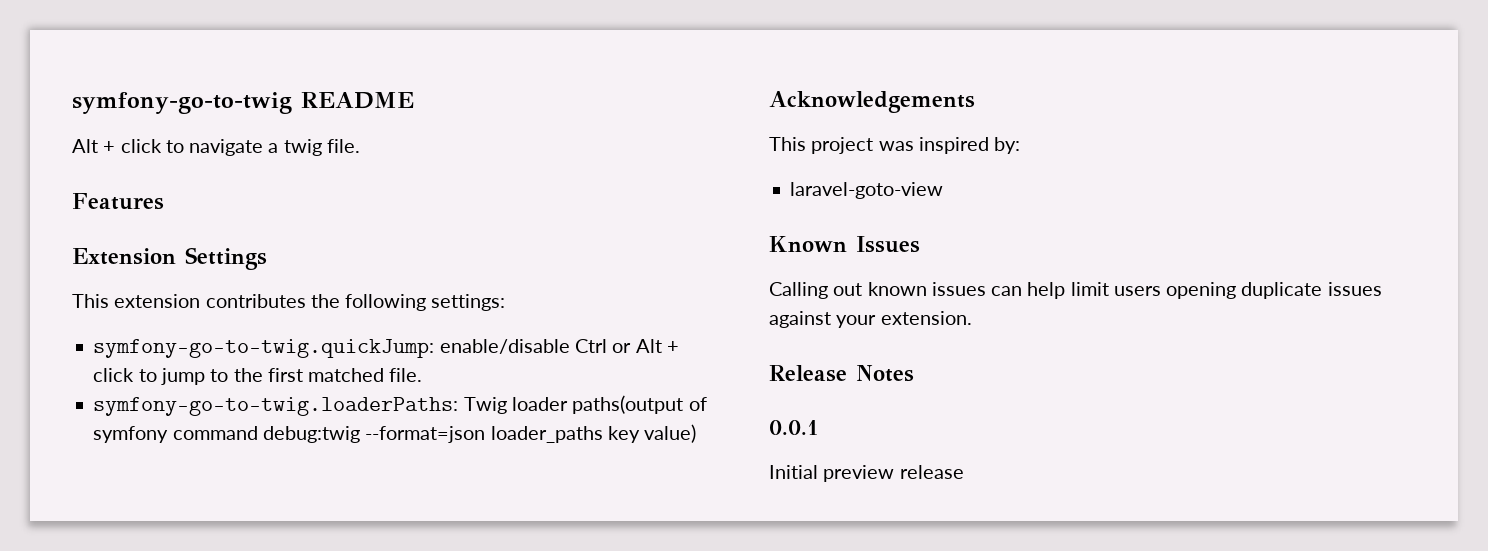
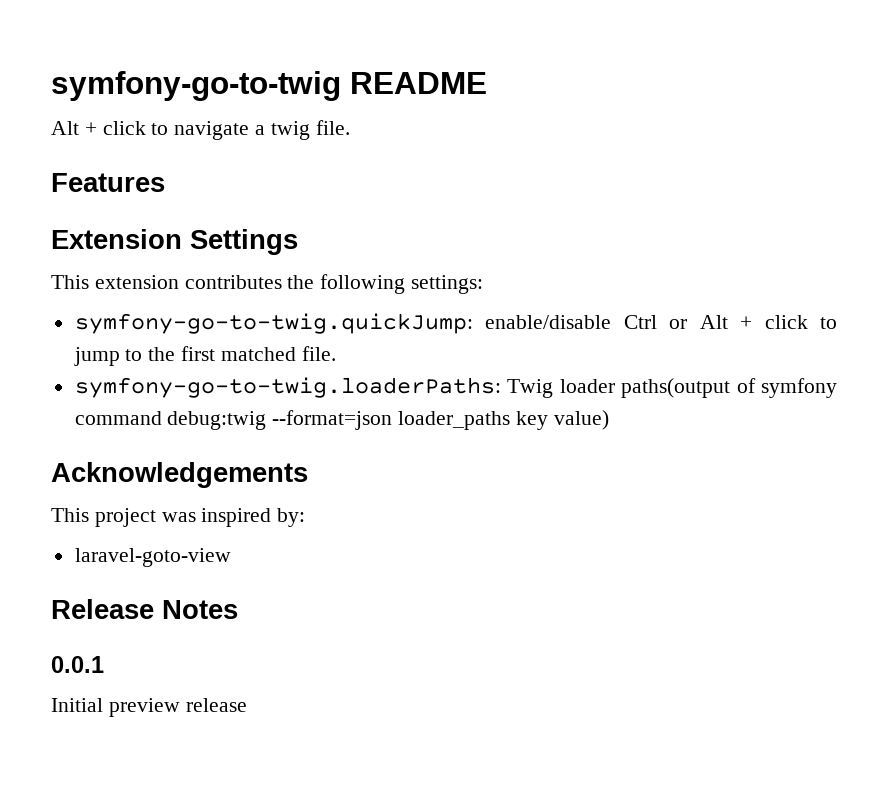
- Known Issues
- Calling out known issues can help limit users opening duplicate issues against your extension.

